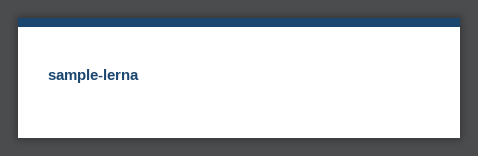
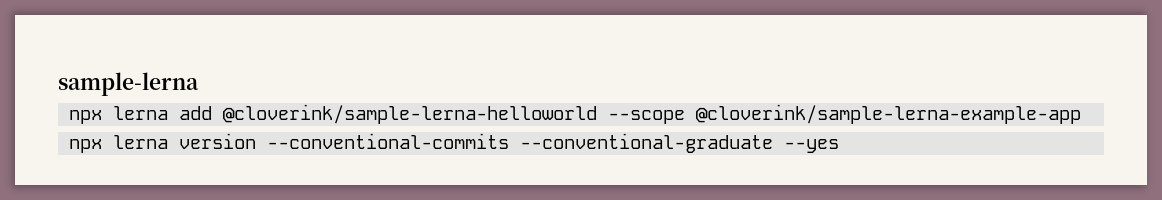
+ npx lerna add @cloverink/sample-lerna-helloworld --scope @cloverink/sample-lerna-example-app
+ npx lerna version --conventional-commits --conventional-graduate --yes

